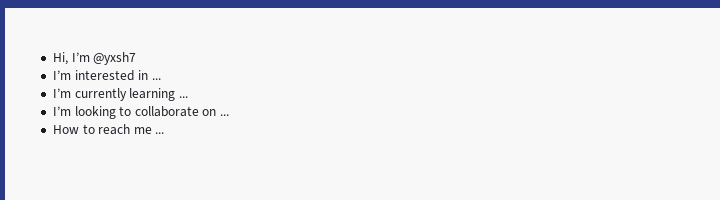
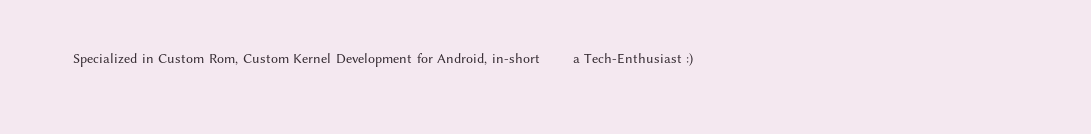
- Hi, I’m @yxsh7
- I’m interested in ...
- I’m currently learning ...
- I’m looking to collaborate on ...
- How to reach me ...
+ Specialized in Custom Rom, Custom Kernel Development for Android, in-short a Tech-Enthusiast :)

